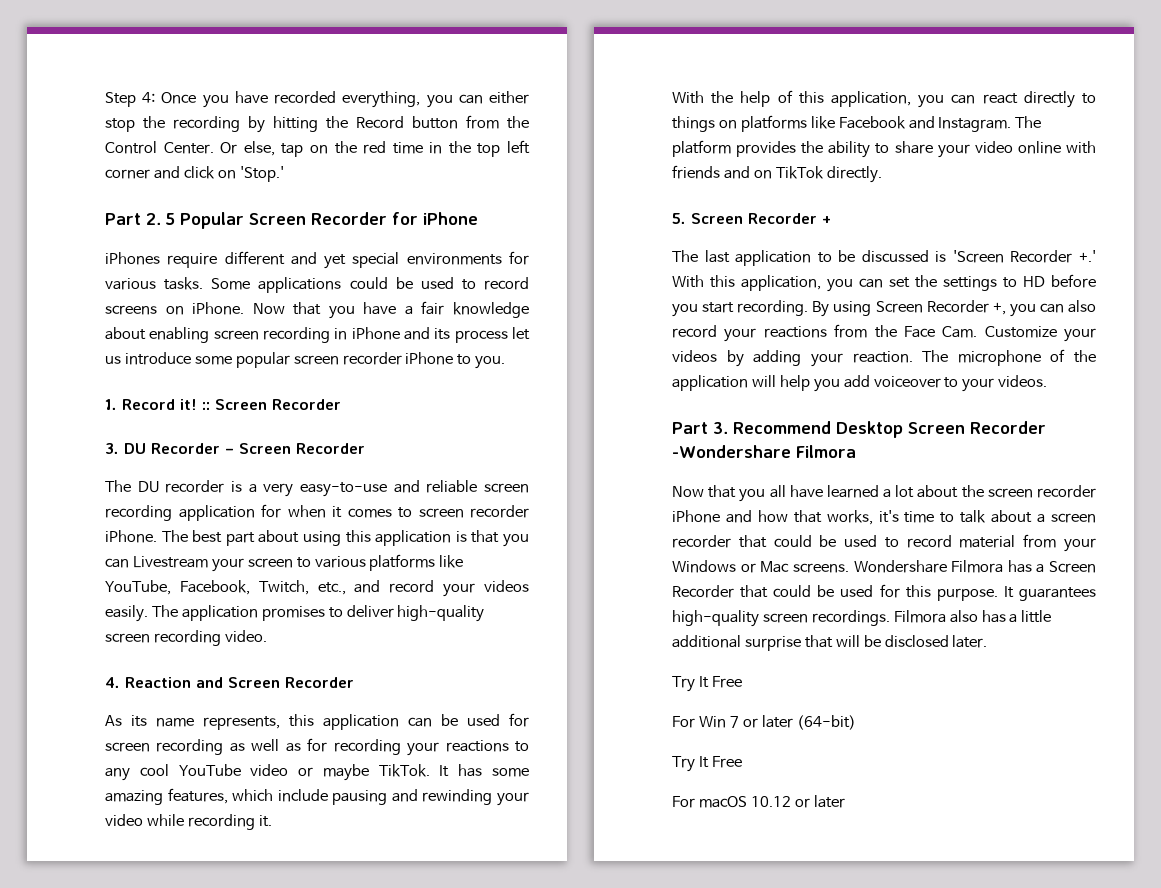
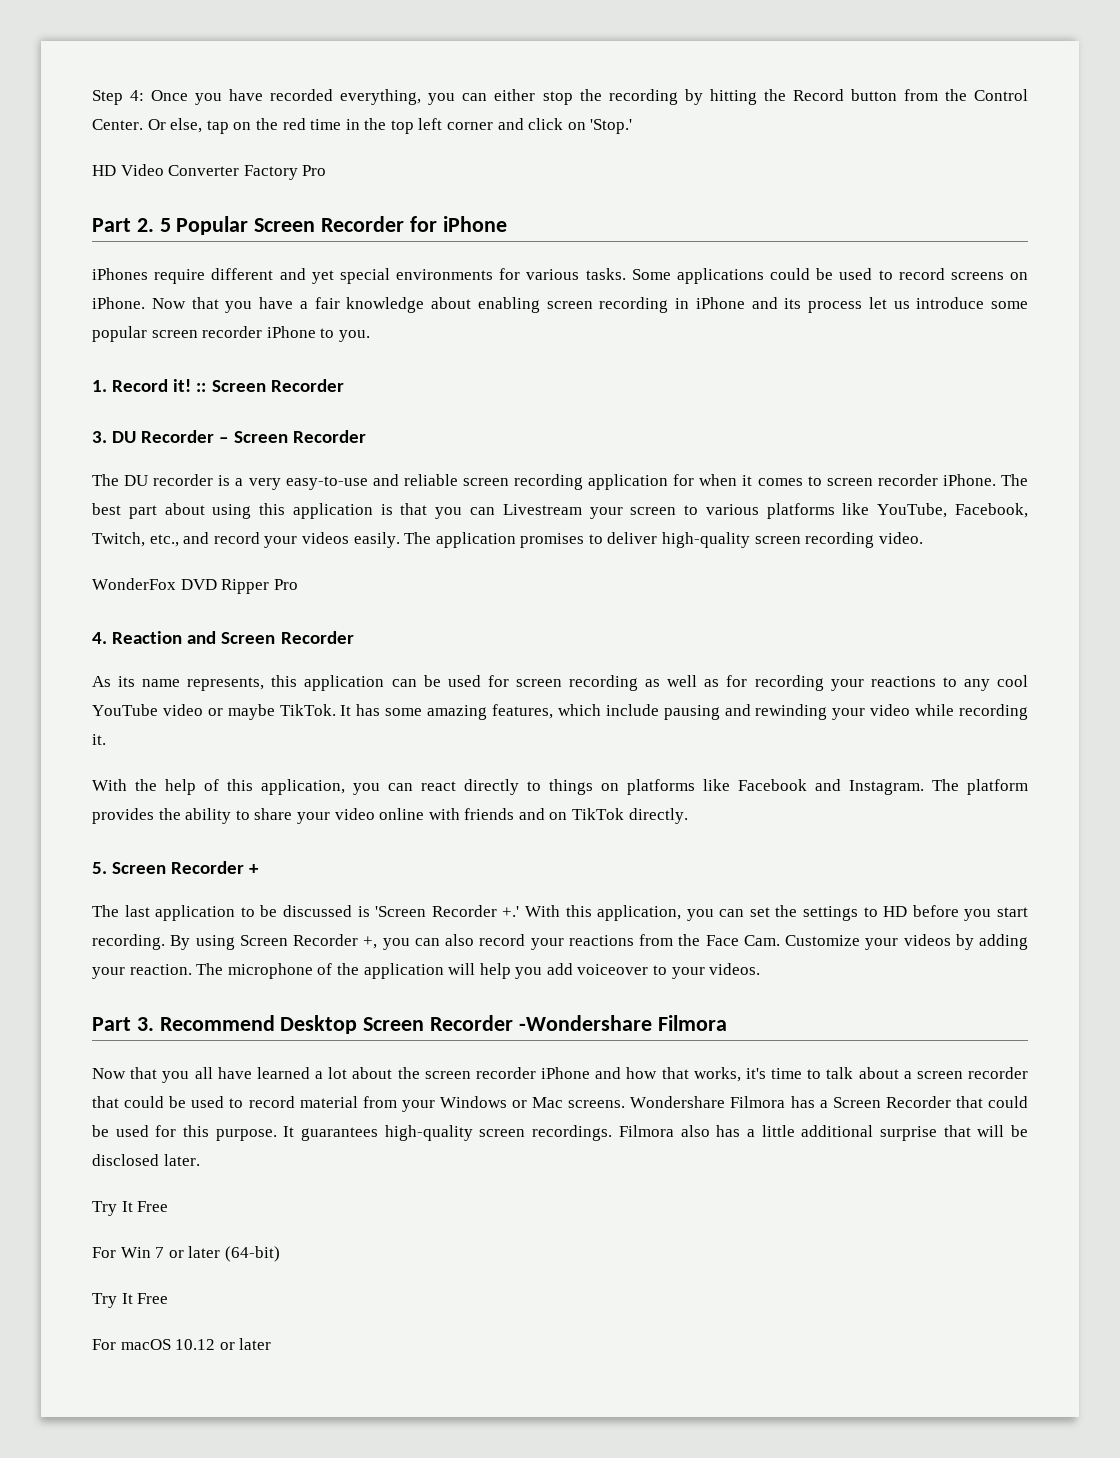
+ HD Video Converter Factory Pro
+ WonderFox DVD Ripper Pro

